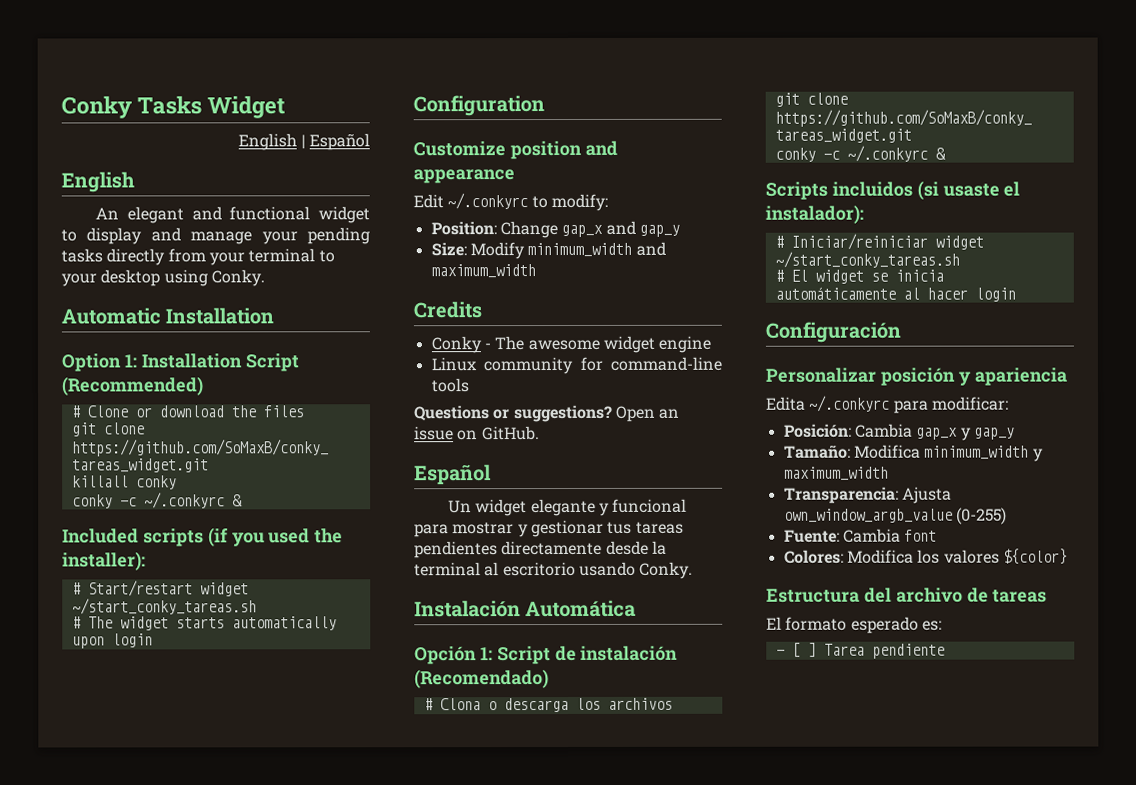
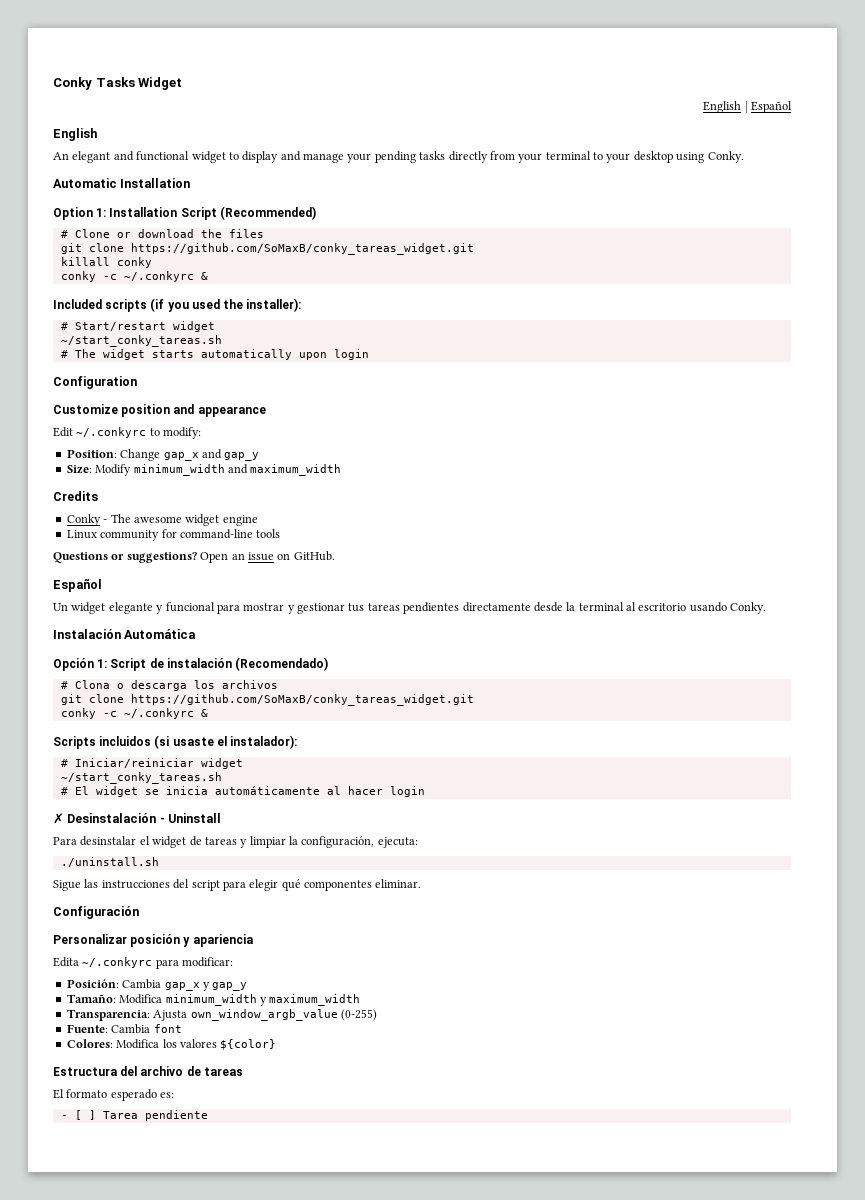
+ ✗ Desinstalación - Uninstall
+ Para desinstalar el widget de tareas y limpiar la configuración, ejecuta:
+ ./uninstall.sh
+ Sigue las instrucciones del script para elegir qué componentes eliminar.

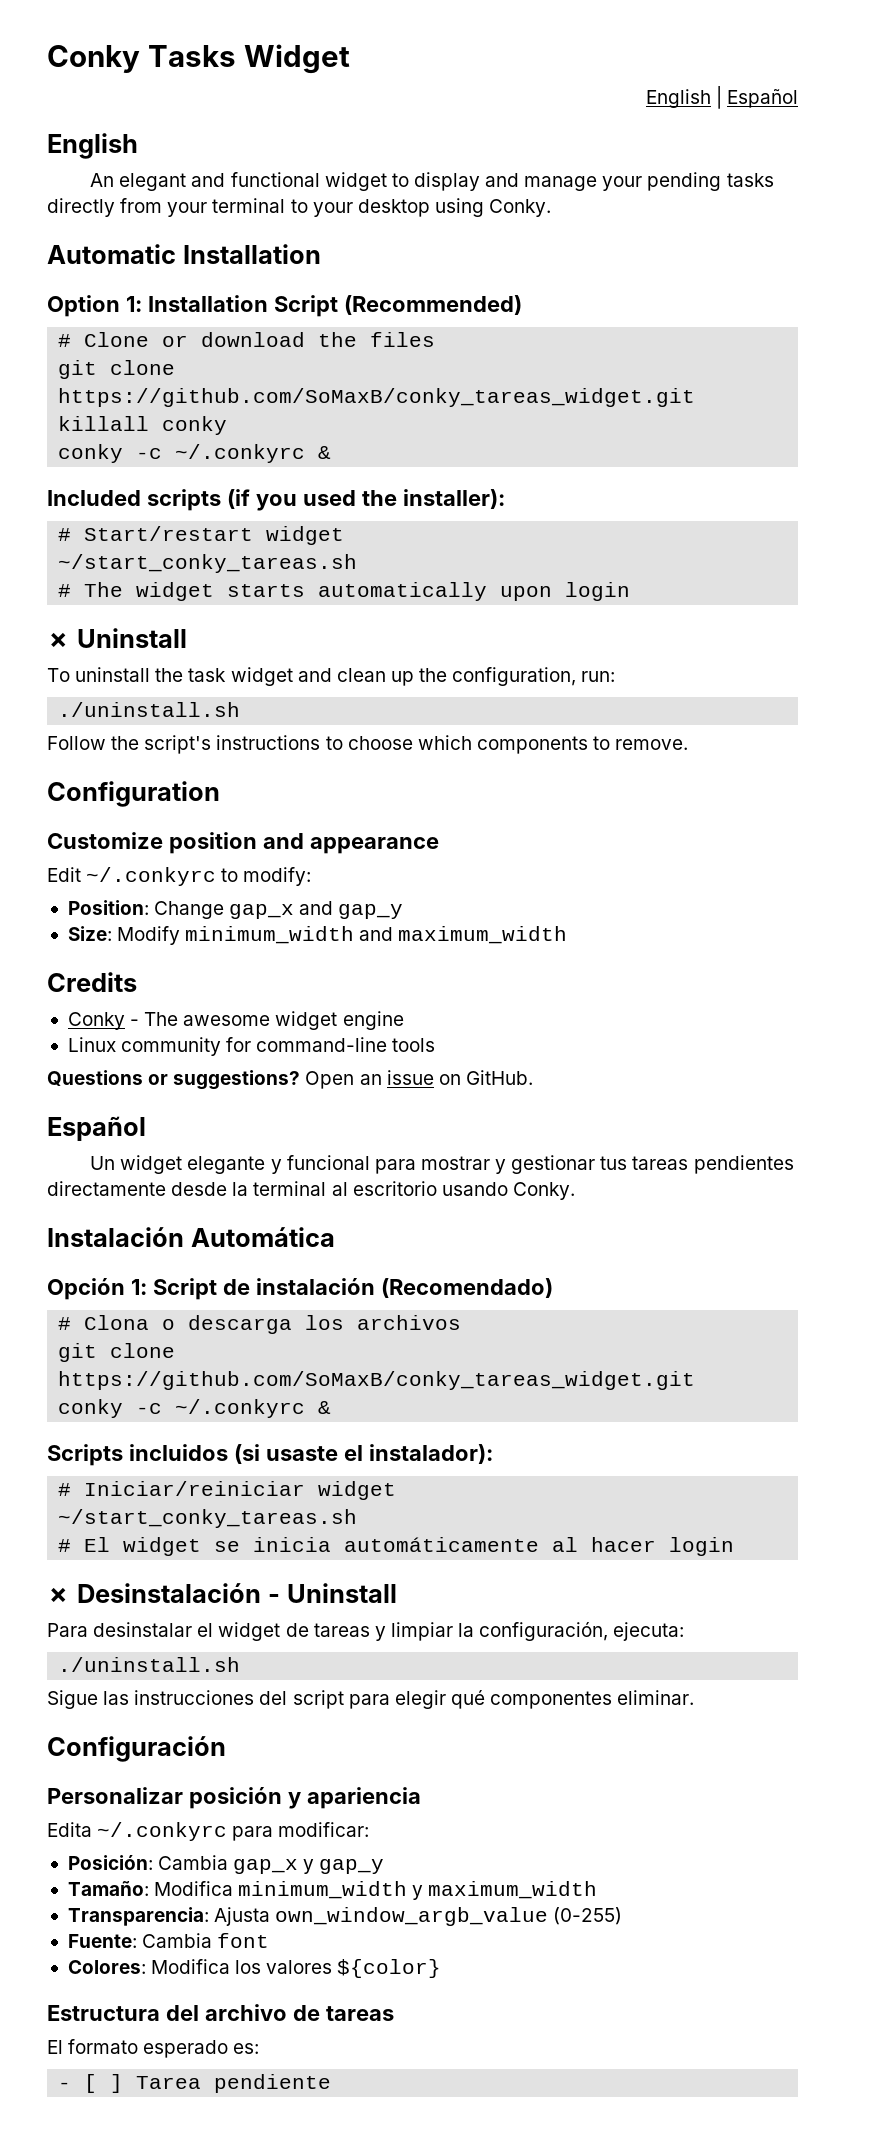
+ ✗ Uninstall
+ To uninstall the task widget and clean up the configuration, run:
+ ./uninstall.sh
+ Follow the script's instructions to choose which components to remove.

